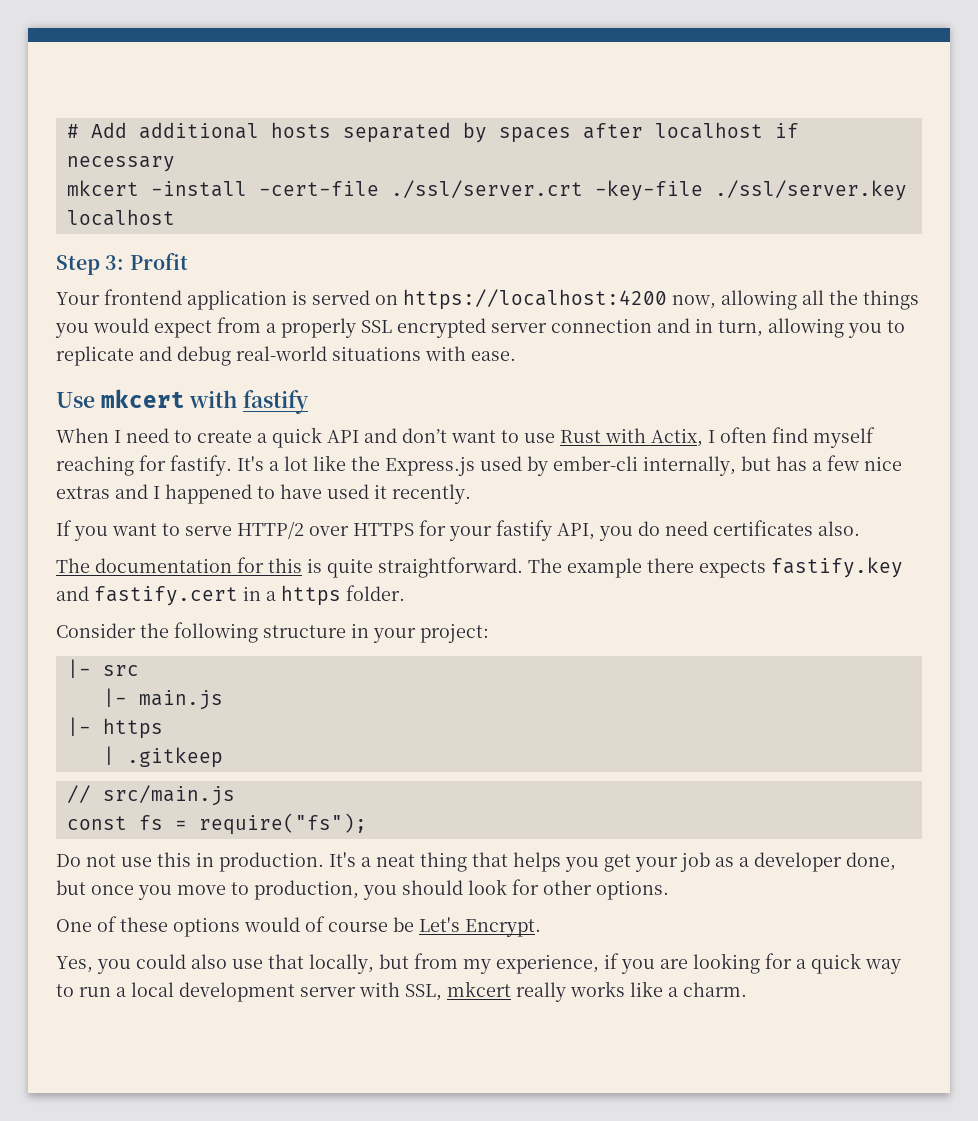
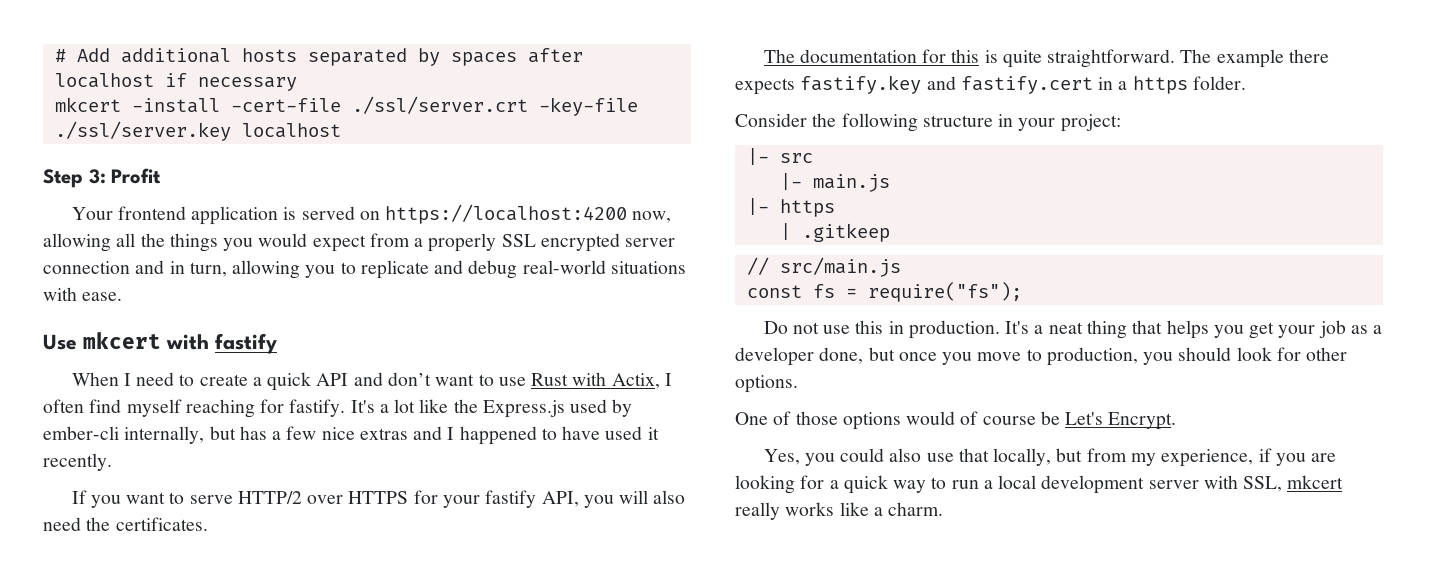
- If you want to serve HTTP/2 over HTTPS for your fastify API, you do need certificates also.
+ If you want to serve HTTP/2 over HTTPS for your fastify API, you will also need the certificates.
- One of these options would of course be Let's Encrypt.
+ One of those options would of course be Let's Encrypt.

